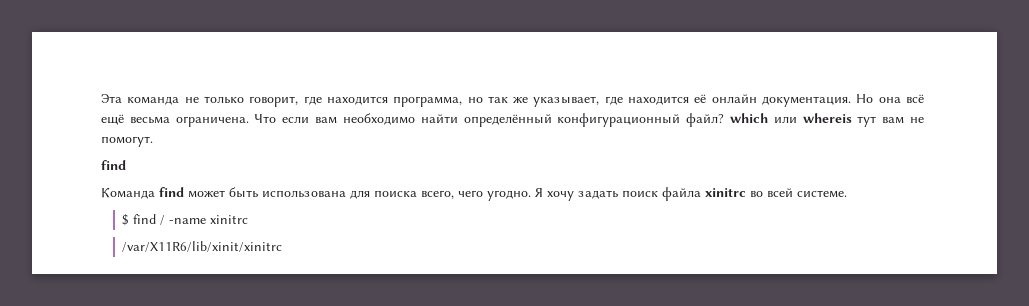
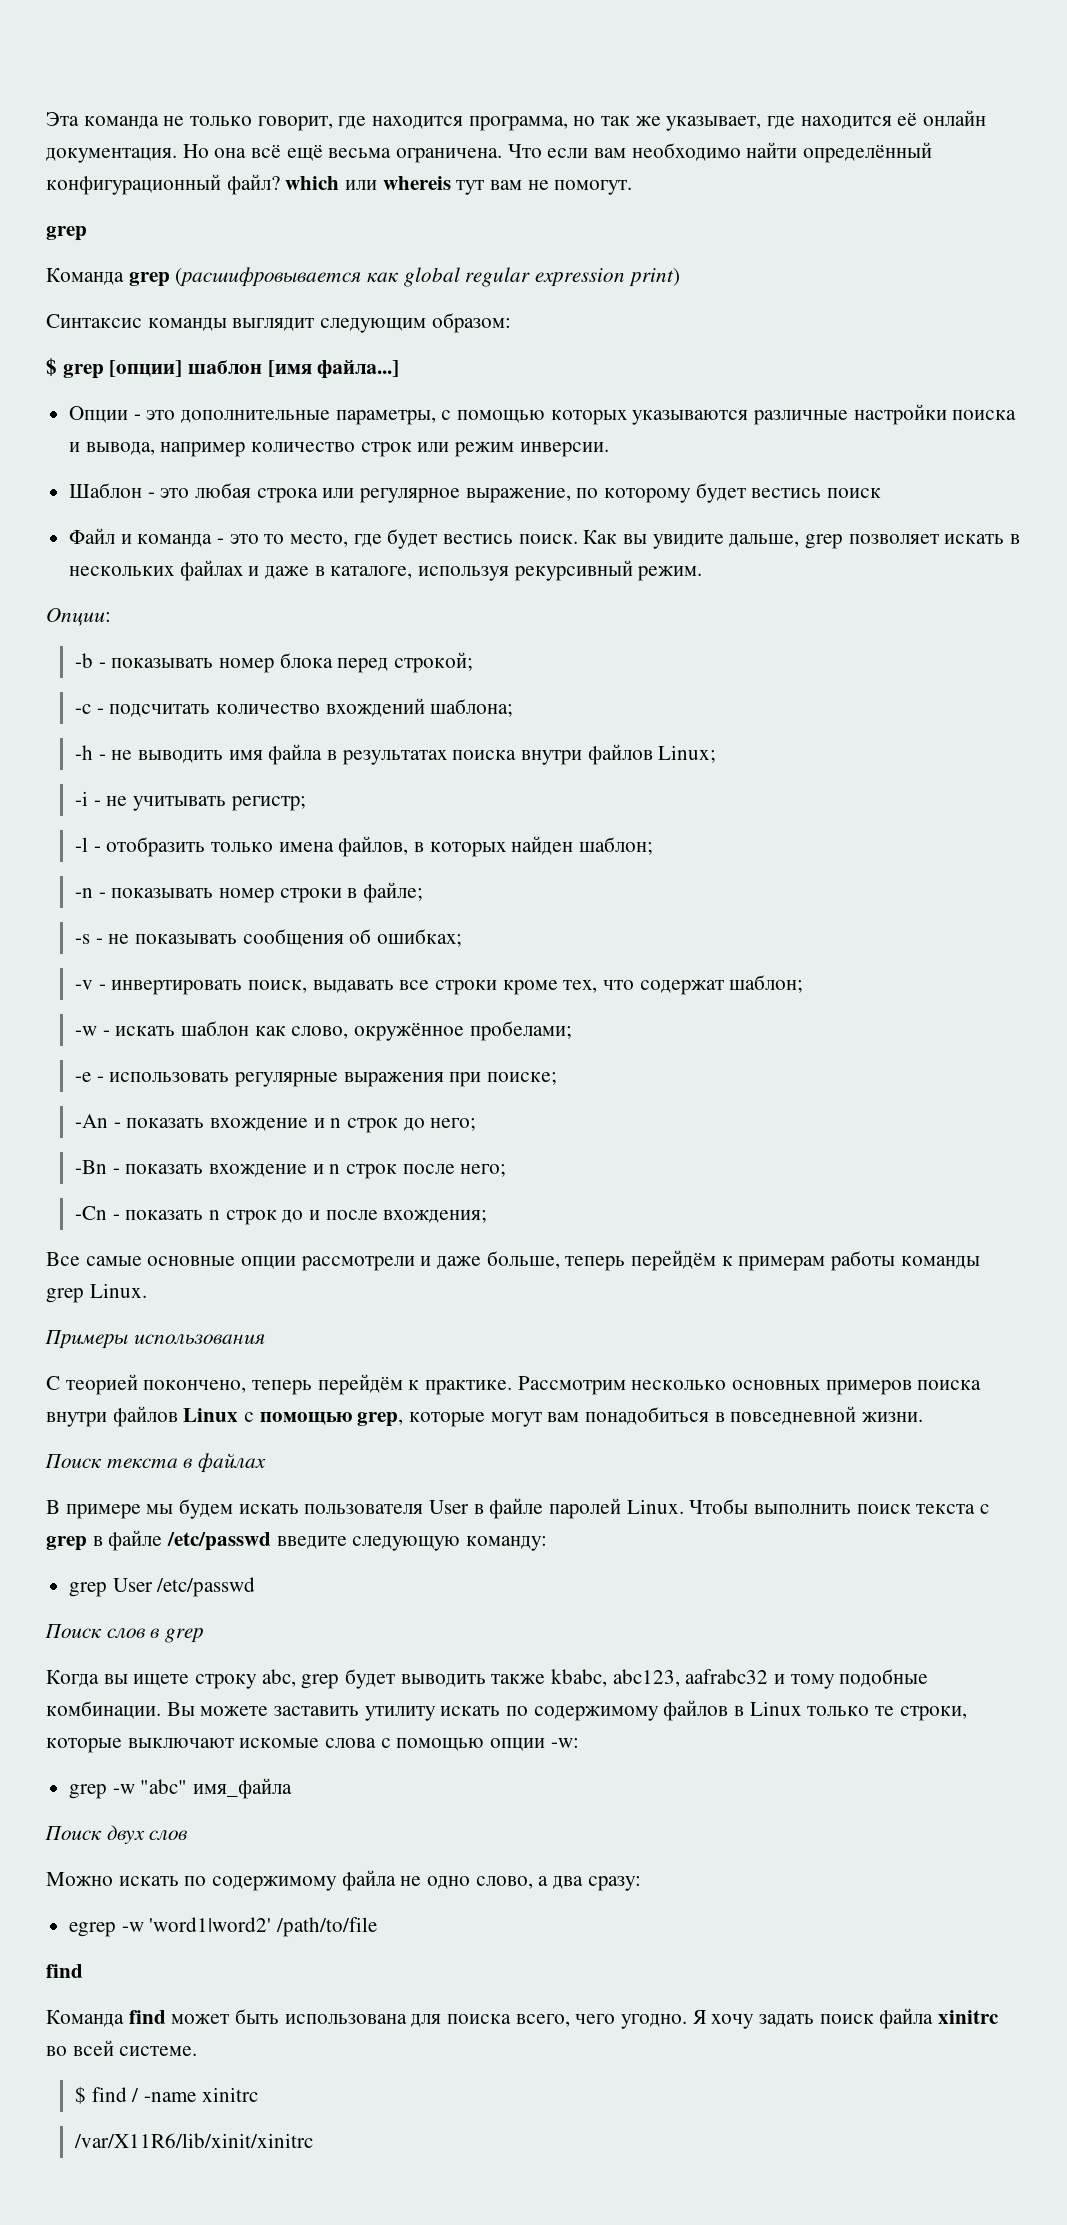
  Что если вам необходимо найти определённый конфигурационный файл? which или whereis тут вам не помогут.
+ grep
+ Команда grep (расшифровывается как global regular expression print)
+ Синтаксис команды выглядит следующим образом:
+ $ grep [опции] шаблон [имя файла...]
+ Опции - это дополнительные параметры, с помощью которых указываются различные настройки поиска и вывода, например количество строк или режим инверсии.
+ Шаблон - это любая строка или регулярное выражение, по которому будет вестись поиск
+ Файл и команда - это то место, где будет вестись поиск. Как вы увидите дальше, grep позволяет искать в нескольких файлах и даже в каталоге, используя рекурсивный режим.
+ Опции:
+ -b - показывать номер блока перед строкой;
+ -c - подсчитать количество вхождений шаблона;
+ -h - не выводить имя файла в результатах поиска внутри файлов Linux;
+ -i - не учитывать регистр;
+ -l - отобразить только имена файлов, в которых найден шаблон;
+ -n - показывать номер строки в файле;
+ -s - не показывать сообщения об ошибках;
+ -v - инвертировать поиск, выдавать все строки кроме тех, что содержат шаблон;
+ -w - искать шаблон как слово, окружённое пробелами;
+ -e - использовать регулярные выражения при поиске;
+ -An - показать вхождение и n строк до него;
+ -Bn - показать вхождение и n строк после него;
+ -Cn - показать n строк до и после вхождения;
+ Все самые основные опции рассмотрели и даже больше, теперь перейдём к примерам работы команды grep Linux.
+ Примеры использования
+ С теорией покончено, теперь перейдём к практике. Рассмотрим несколько основных примеров поиска внутри файлов Linux с помощью grep, которые могут вам понадобиться в повседневной жизни.
+ Поиск текста в файлах
+ В примере мы будем искать пользователя User в файле паролей Linux. Чтобы выполнить поиск текста c grep в файле /etc/passwd введите следующую команду:
+ grep User /etc/passwd
+ Поиск слов в grep
+ Когда вы ищете строку abc, grep будет выводить также kbabc, abc123, aafrabc32 и тому подобные комбинации. Вы можете заставить утилиту искать по содержимому файлов в Linux только те строки, которые выключают искомые слова с помощью опции -w:
+ grep -w "abc" имя_файла
+ Поиск двух слов
+ Можно искать по содержимому файла не одно слово, а два сразу:
+ egrep -w 'word1|word2' /path/to/file

